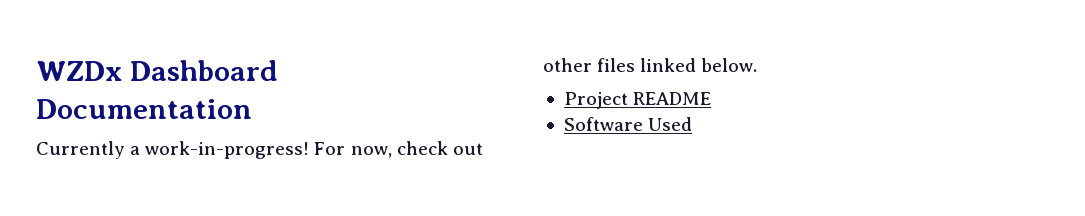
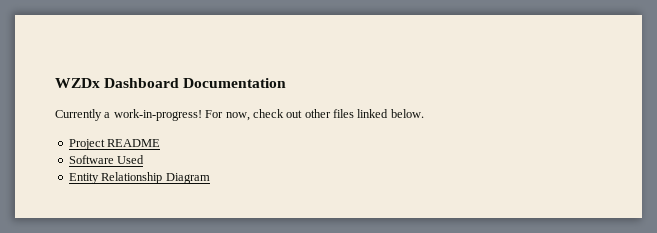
+ Entity Relationship Diagram

